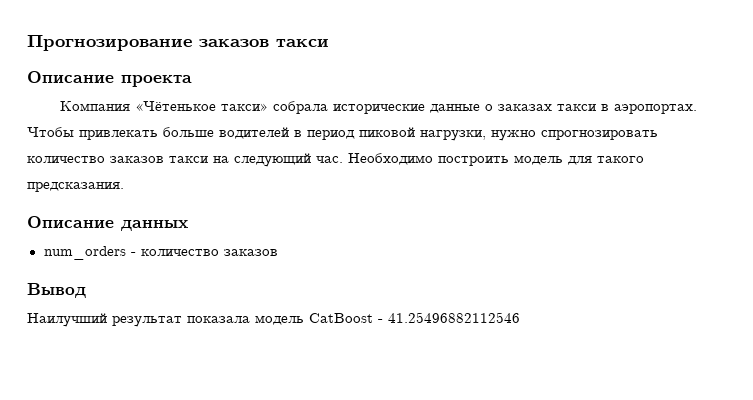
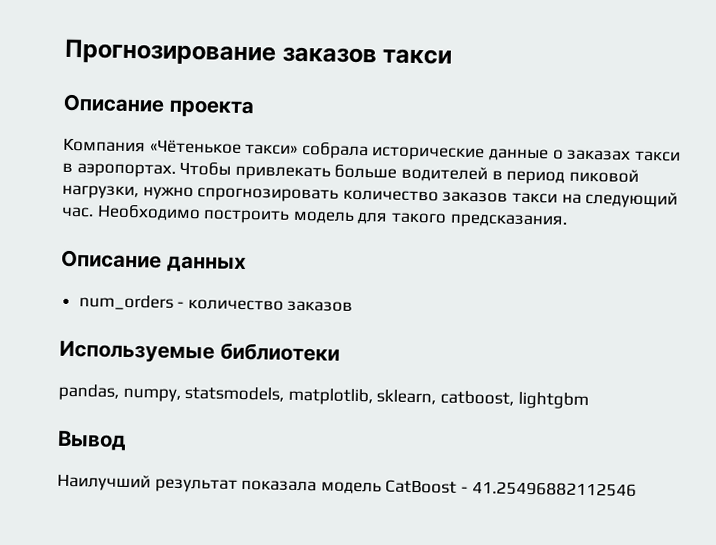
+ Используемые библиотеки
+ pandas, numpy, statsmodels, matplotlib, sklearn, catboost, lightgbm

